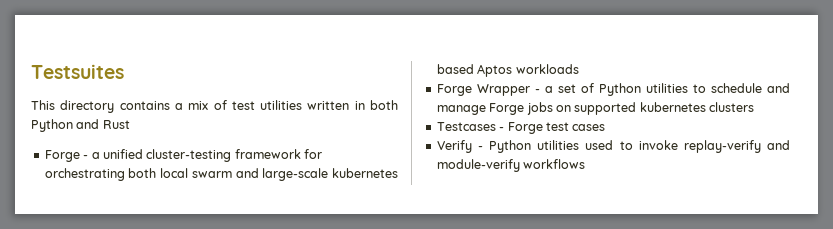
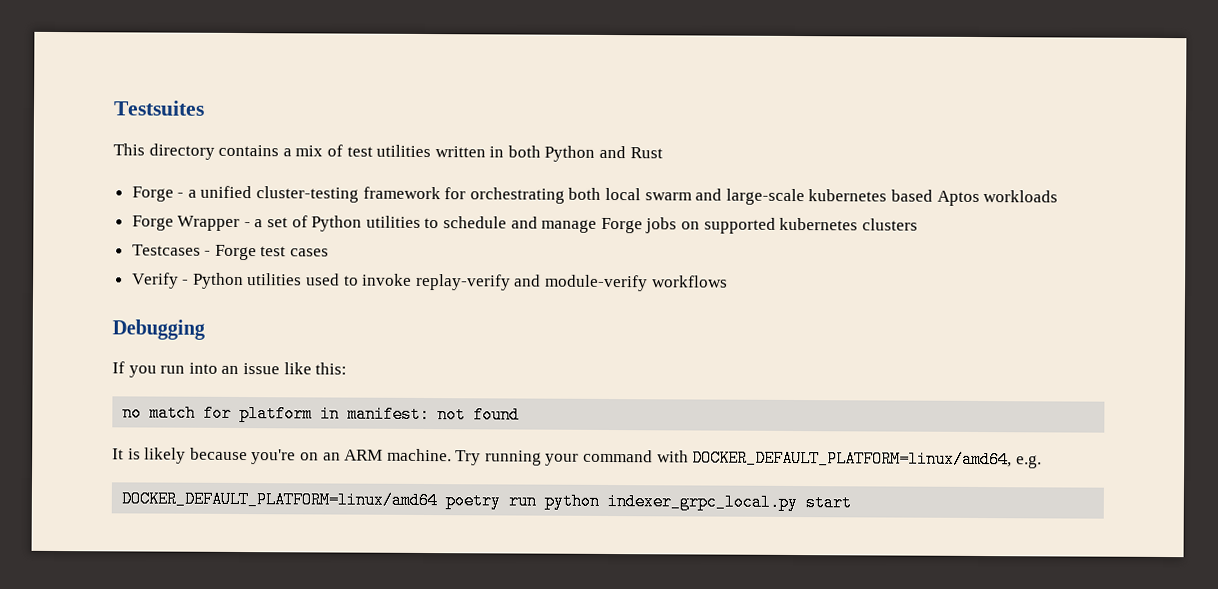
+ Debugging
+ If you run into an issue like this:
+ no match for platform in manifest: not found
+ It is likely because you're on an ARM machine. Try running your command with DOCKER_DEFAULT_PLATFORM=linux/amd64, e.g.
+ DOCKER_DEFAULT_PLATFORM=linux/amd64 poetry run python indexer_grpc_local.py start

